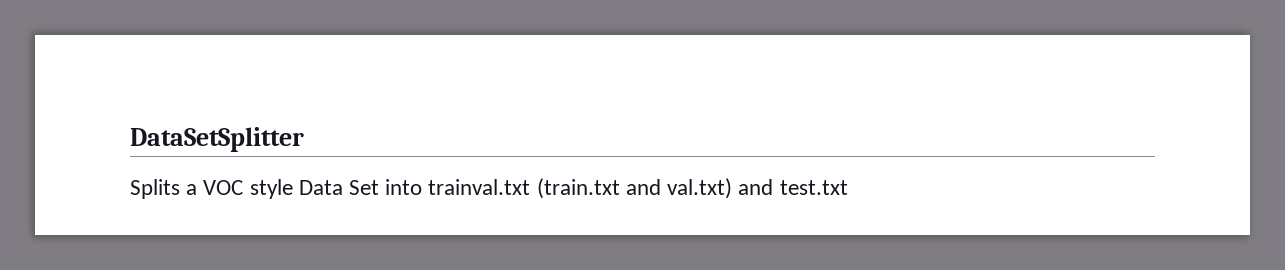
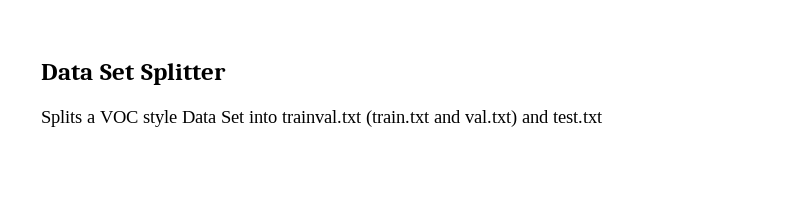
- DataSetSplitter
+ Data Set Splitter

